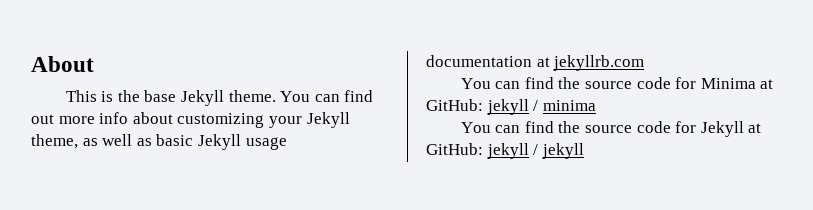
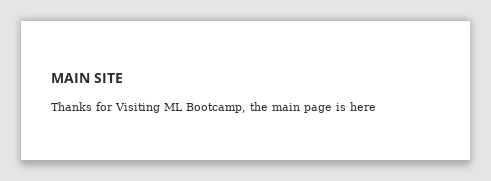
- About
- This is the base Jekyll theme. You can find out more info about customizing your Jekyll theme, as well as basic Jekyll usage documentation at jekyllrb.com
- You can find the source code for Minima at GitHub: jekyll / minima
- You can find the source code for Jekyll at GitHub: jekyll / jekyll
+ MAIN SITE
+ Thanks for Visiting ML Bootcamp, the main page is here

